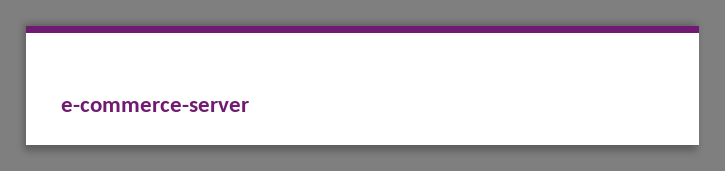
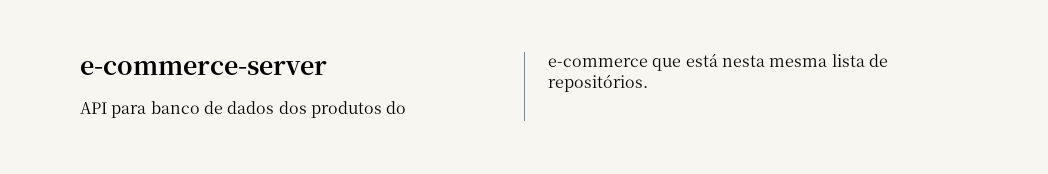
+ API para banco de dados dos produtos do e-commerce que está nesta mesma lista de repositórios.

